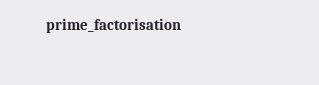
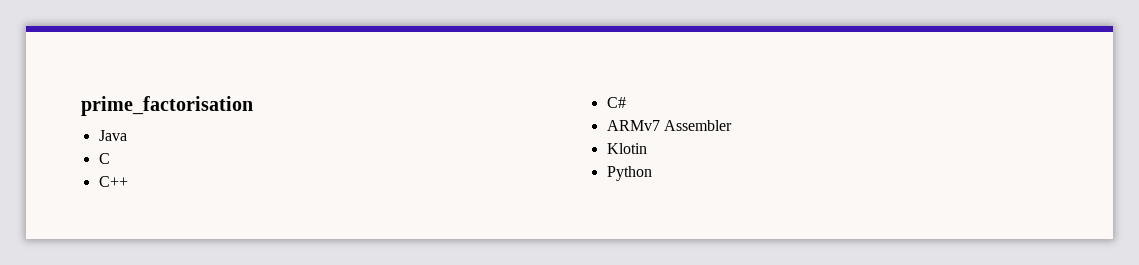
+ Java
+ C
+ C++
+ C#
+ ARMv7 Assembler
+ Klotin
+ Python

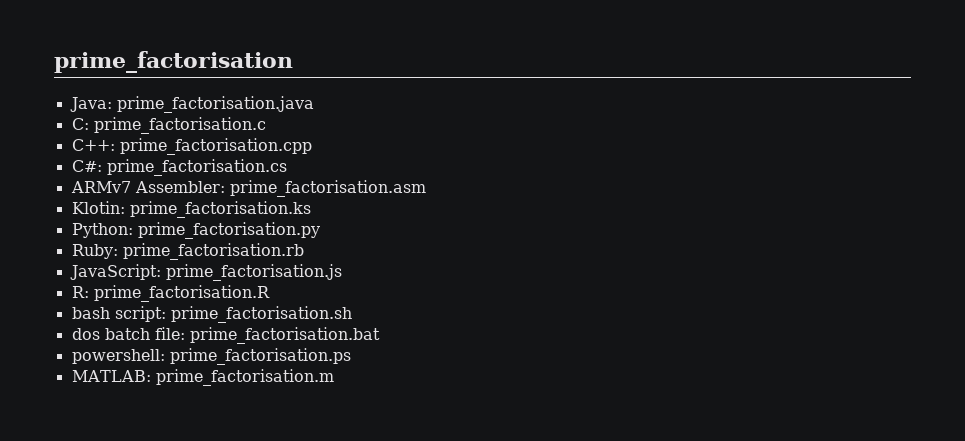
- Java
- C
- C++
- C#
- ARMv7 Assembler
- Klotin
- Python
+ Java: prime_factorisation.java
+ C: prime_factorisation.c
+ C++: prime_factorisation.cpp
+ C#: prime_factorisation.cs
+ ARMv7 Assembler: prime_factorisation.asm
+ Klotin: prime_factorisation.ks
+ Python: prime_factorisation.py
+ Ruby: prime_factorisation.rb
+ JavaScript: prime_factorisation.js
+ R: prime_factorisation.R
+ bash script: prime_factorisation.sh
+ dos batch file: prime_factorisation.bat
+ powershell: prime_factorisation.ps
+ MATLAB: prime_factorisation.m

